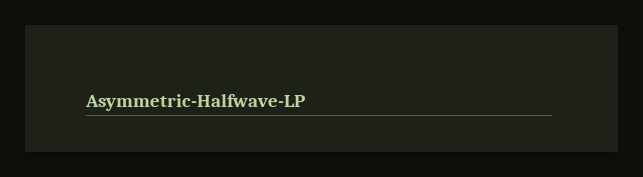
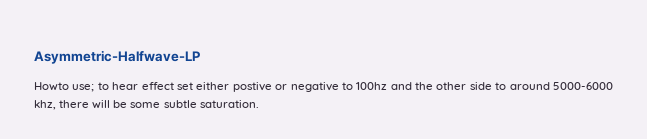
+ Howto use; to hear effect set either postive or negative to 100hz and the other side to around 5000-6000 khz, there will be some subtle saturation.

